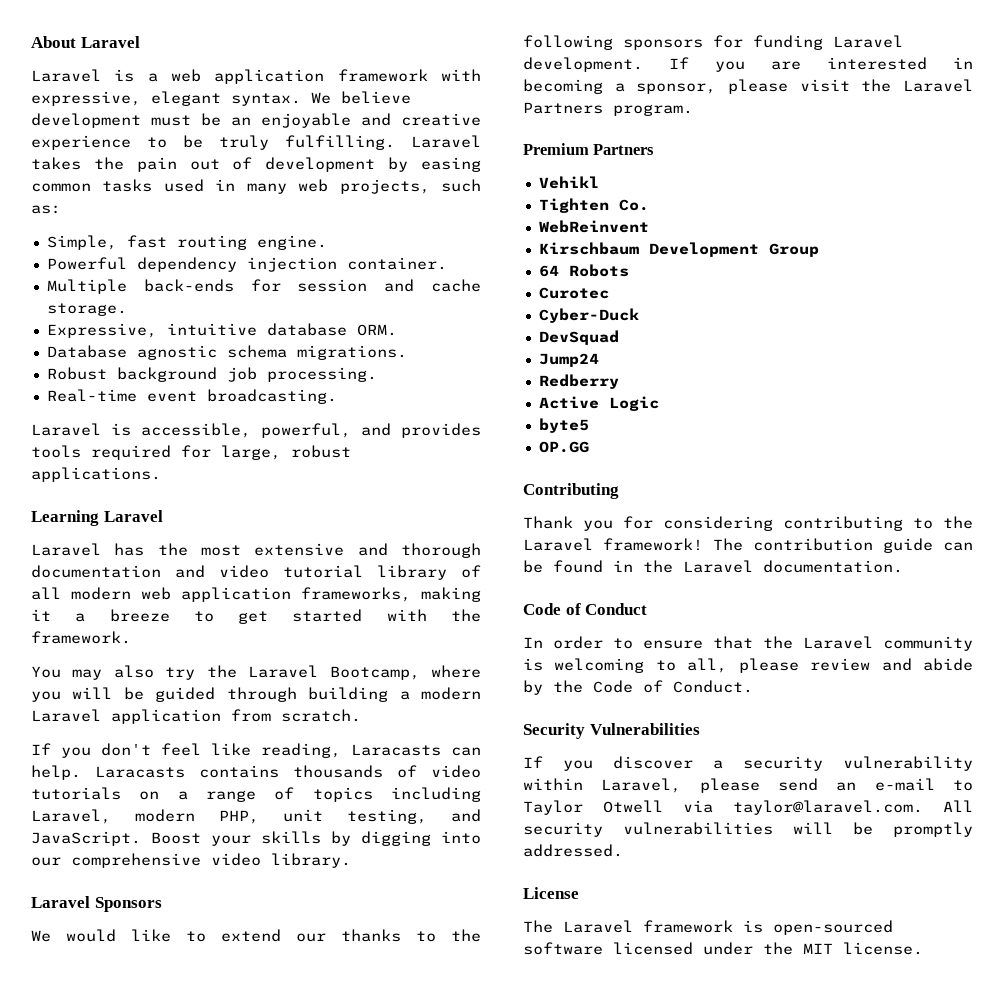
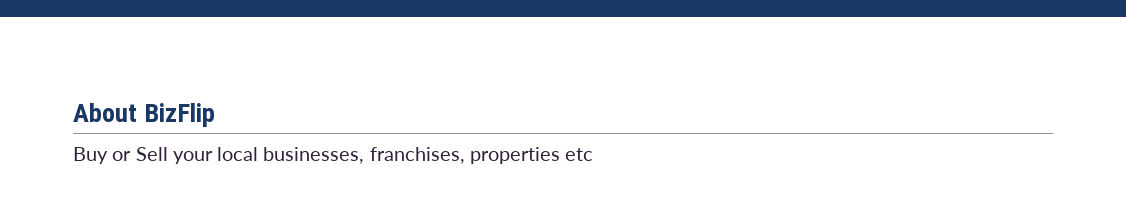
- About Laravel
- Laravel is a web application framework with expressive, elegant syntax. We believe development must be an enjoyable and creative experience to be truly fulfilling. Laravel takes the pain out of development by easing common tasks used in many web projects, such as:
- Simple, fast routing engine.
- Powerful dependency injection container.
- Multiple back-ends for session and cache storage.
- Expressive, intuitive database ORM.
- Database agnostic schema migrations.
- Robust background job processing.
- Real-time event broadcasting.
- Laravel is accessible, powerful, and provides tools required for large, robust applications.
- Learning Laravel
- Laravel has the most extensive and thorough documentation and video tutorial library of all modern web application frameworks, making it a breeze to get started with the framework.
- You may also try the Laravel Bootcamp, where you will be guided through building a modern Laravel application from scratch.
- If you don't feel like reading, Laracasts can help. Laracasts contains thousands of video tutorials on a range of topics including Laravel, modern PHP, unit testing, and JavaScript. Boost your skills by digging into our comprehensive video library.
- Laravel Sponsors
- We would like to extend our thanks to the following sponsors for funding Laravel development. If you are interested in becoming a sponsor, please visit the Laravel Partners program.
- Premium Partners
- Vehikl
- Tighten Co.
- WebReinvent
- Kirschbaum Development Group
- 64 Robots
- Curotec
- Cyber-Duck
- DevSquad
- Jump24
- Redberry
- Active Logic
- byte5
- OP.GG
- Contributing
- Thank you for considering contributing to the Laravel framework! The contribution guide can be found in the Laravel documentation.
- Code of Conduct
- In order to ensure that the Laravel community is welcoming to all, please review and abide by the Code of Conduct.
- Security Vulnerabilities
- If you discover a security vulnerability within Laravel, please send an e-mail to Taylor Otwell via taylor@laravel.com. All security vulnerabilities will be promptly addressed.
- License
- The Laravel framework is open-sourced software licensed under the MIT license.
+ About BizFlip
+ Buy or Sell your local businesses, franchises, properties etc

